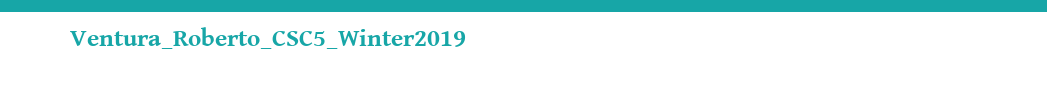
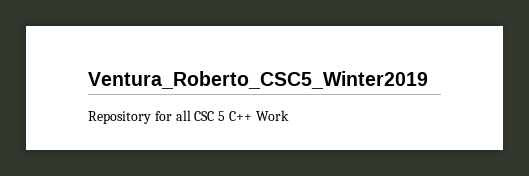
+ Repository for all CSC 5 C++ Work

